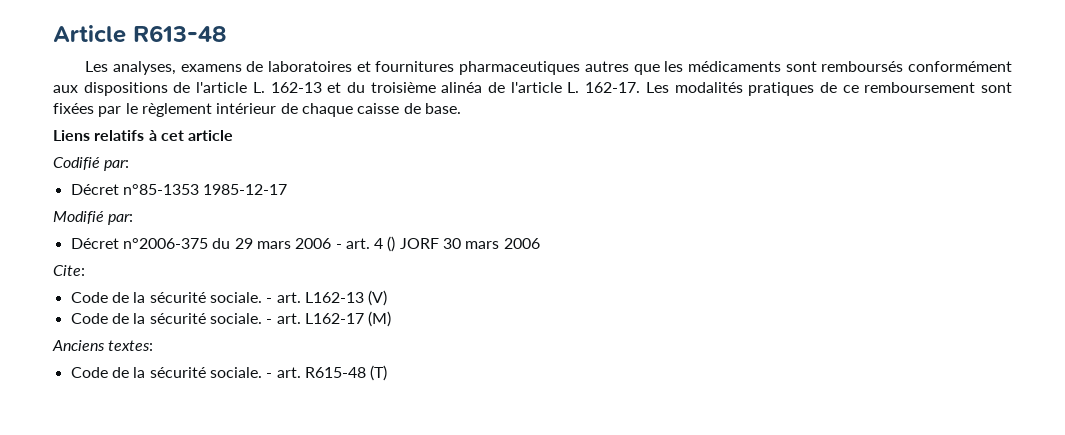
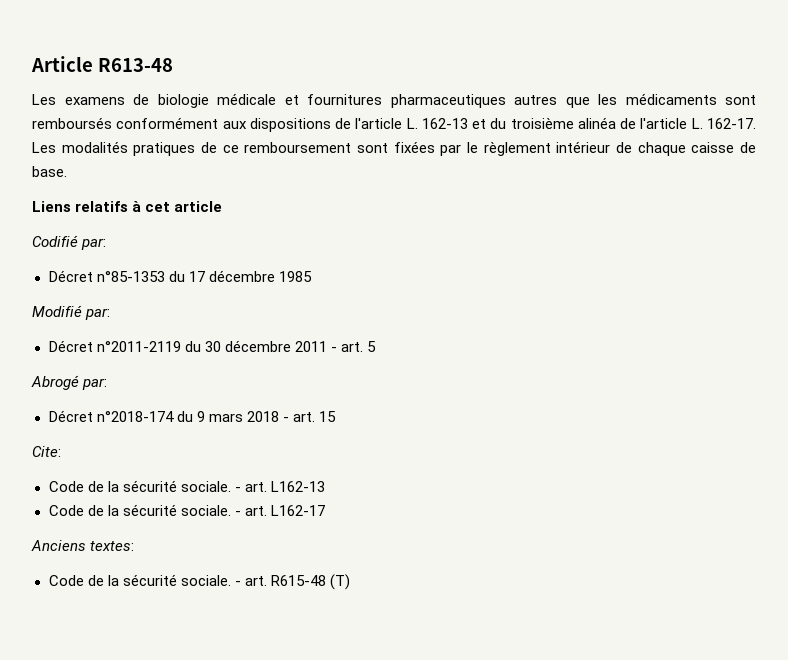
- Les analyses, examens de laboratoires et fournitures pharmaceutiques autres que les médicaments sont remboursés conformément aux dispositions de l'article L. 162-13 et du troisième alinéa de l'article L. 162-17.
+ Les examens de biologie médicale et fournitures pharmaceutiques autres que les médicaments sont remboursés conformément aux dispositions de l'article L. 162-13 et du troisième alinéa de l'article L. 162-17.
- Décret n°85-1353 1985-12-17
+ Décret n°85-1353 du 17 décembre 1985
- Décret n°2006-375 du 29 mars 2006 - art. 4 () JORF 30 mars 2006
+ Décret n°2011-2119 du 30 décembre 2011 - art. 5
+ Abrogé par:
+ Décret n°2018-174 du 9 mars 2018 - art. 15
- - art. L162-13 (V)
+ - art. L162-13
- - art. L162-17 (M)
+ - art. L162-17

